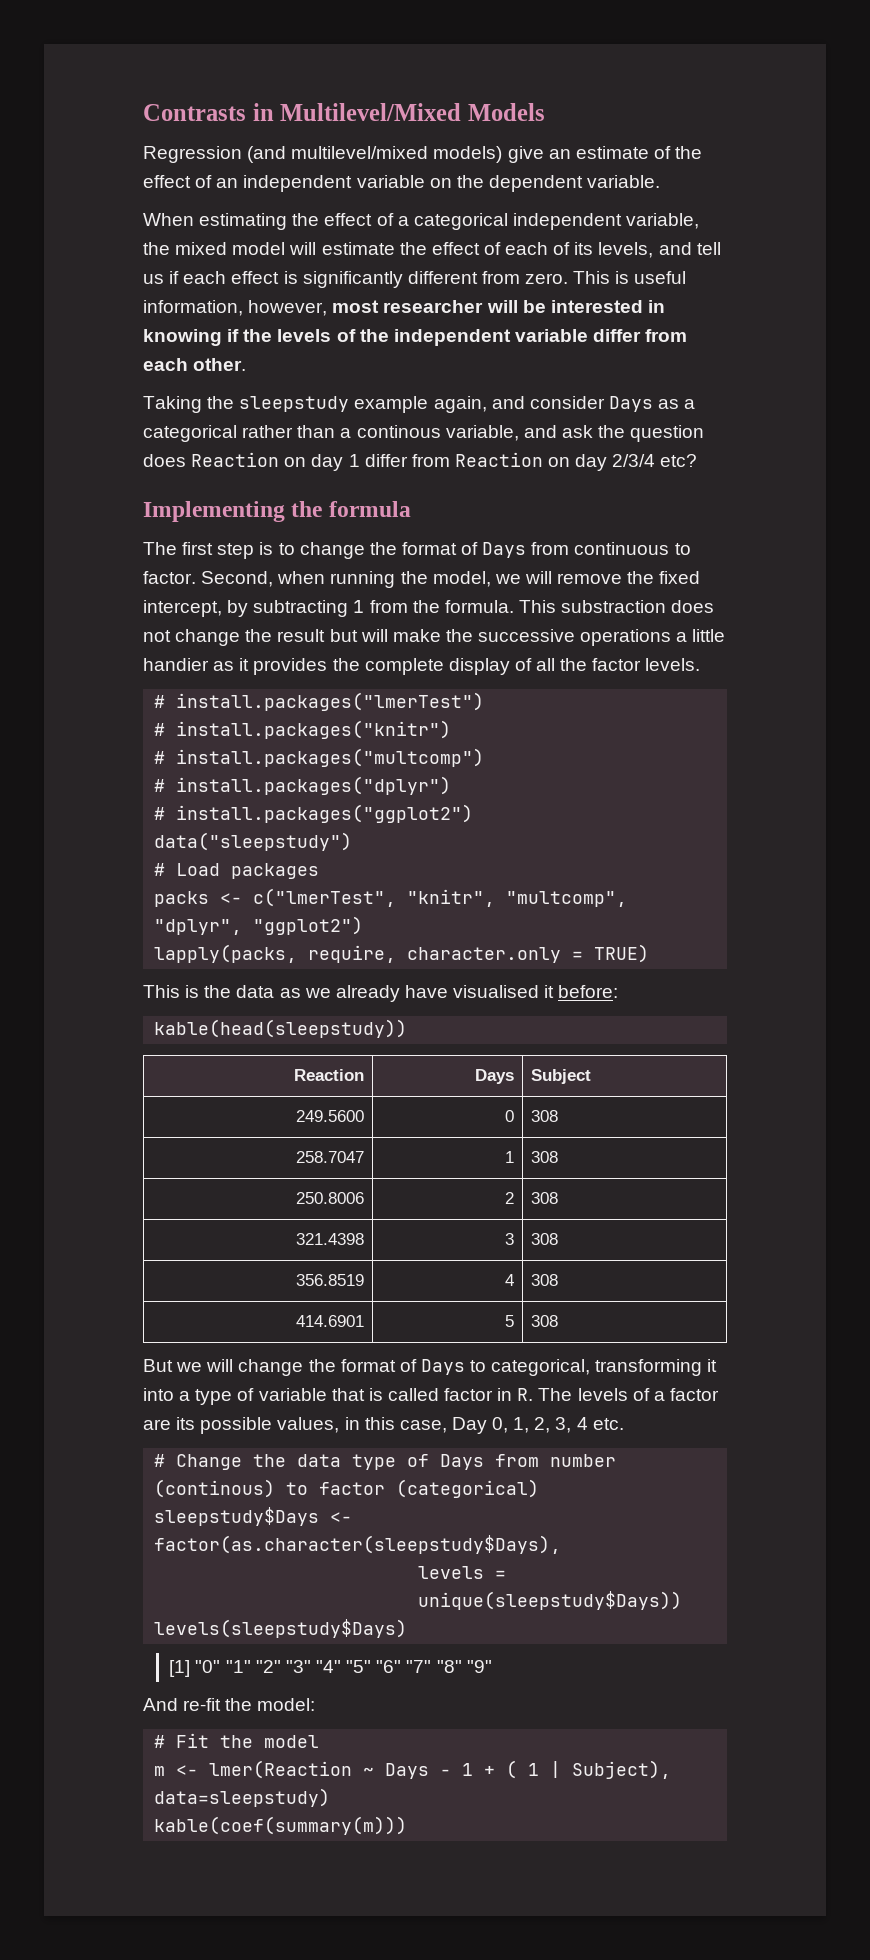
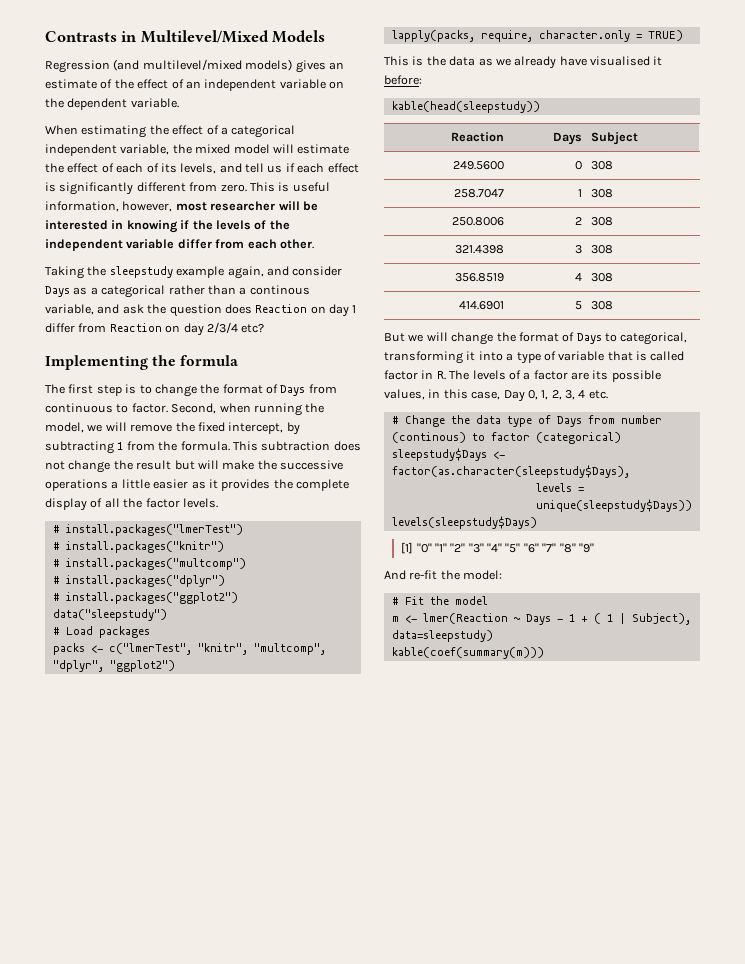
- Regression (and multilevel/mixed models) give an estimate of the effect of an independent variable on the dependent variable.
+ Regression (and multilevel/mixed models) gives an estimate of the effect of an independent variable on the dependent variable.
- This substraction does not change the result but will make the successive operations a little handier as it provides the complete display of all the factor levels.
+ This subtraction does not change the result but will make the successive operations a little easier as it provides the complete display of all the factor levels.

